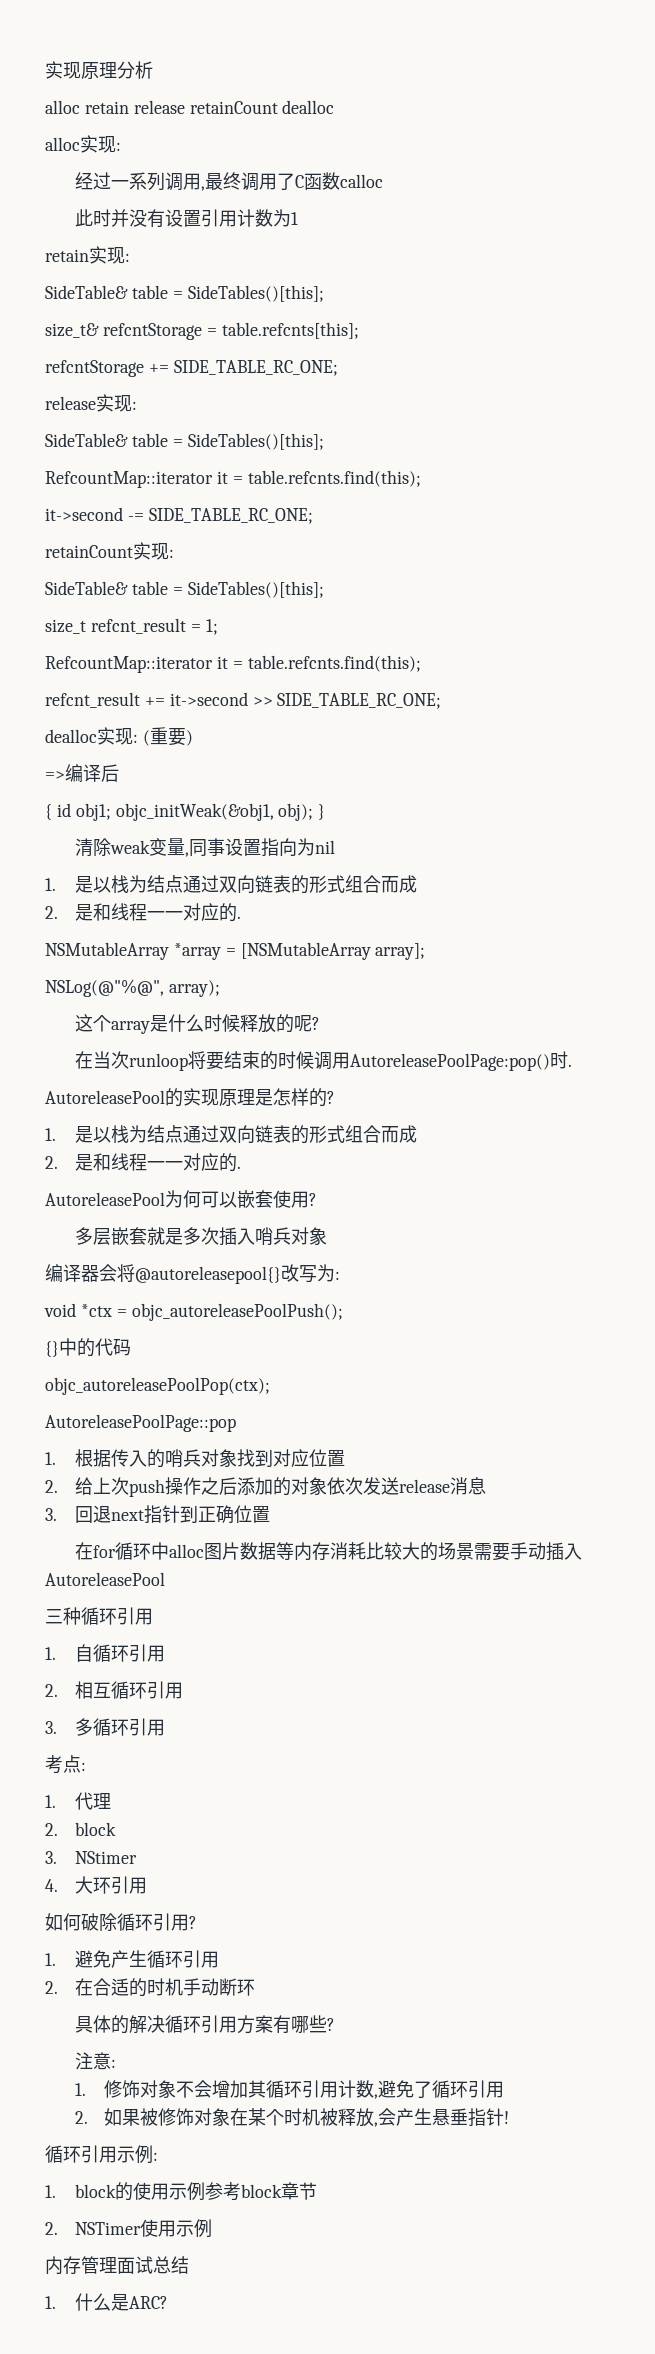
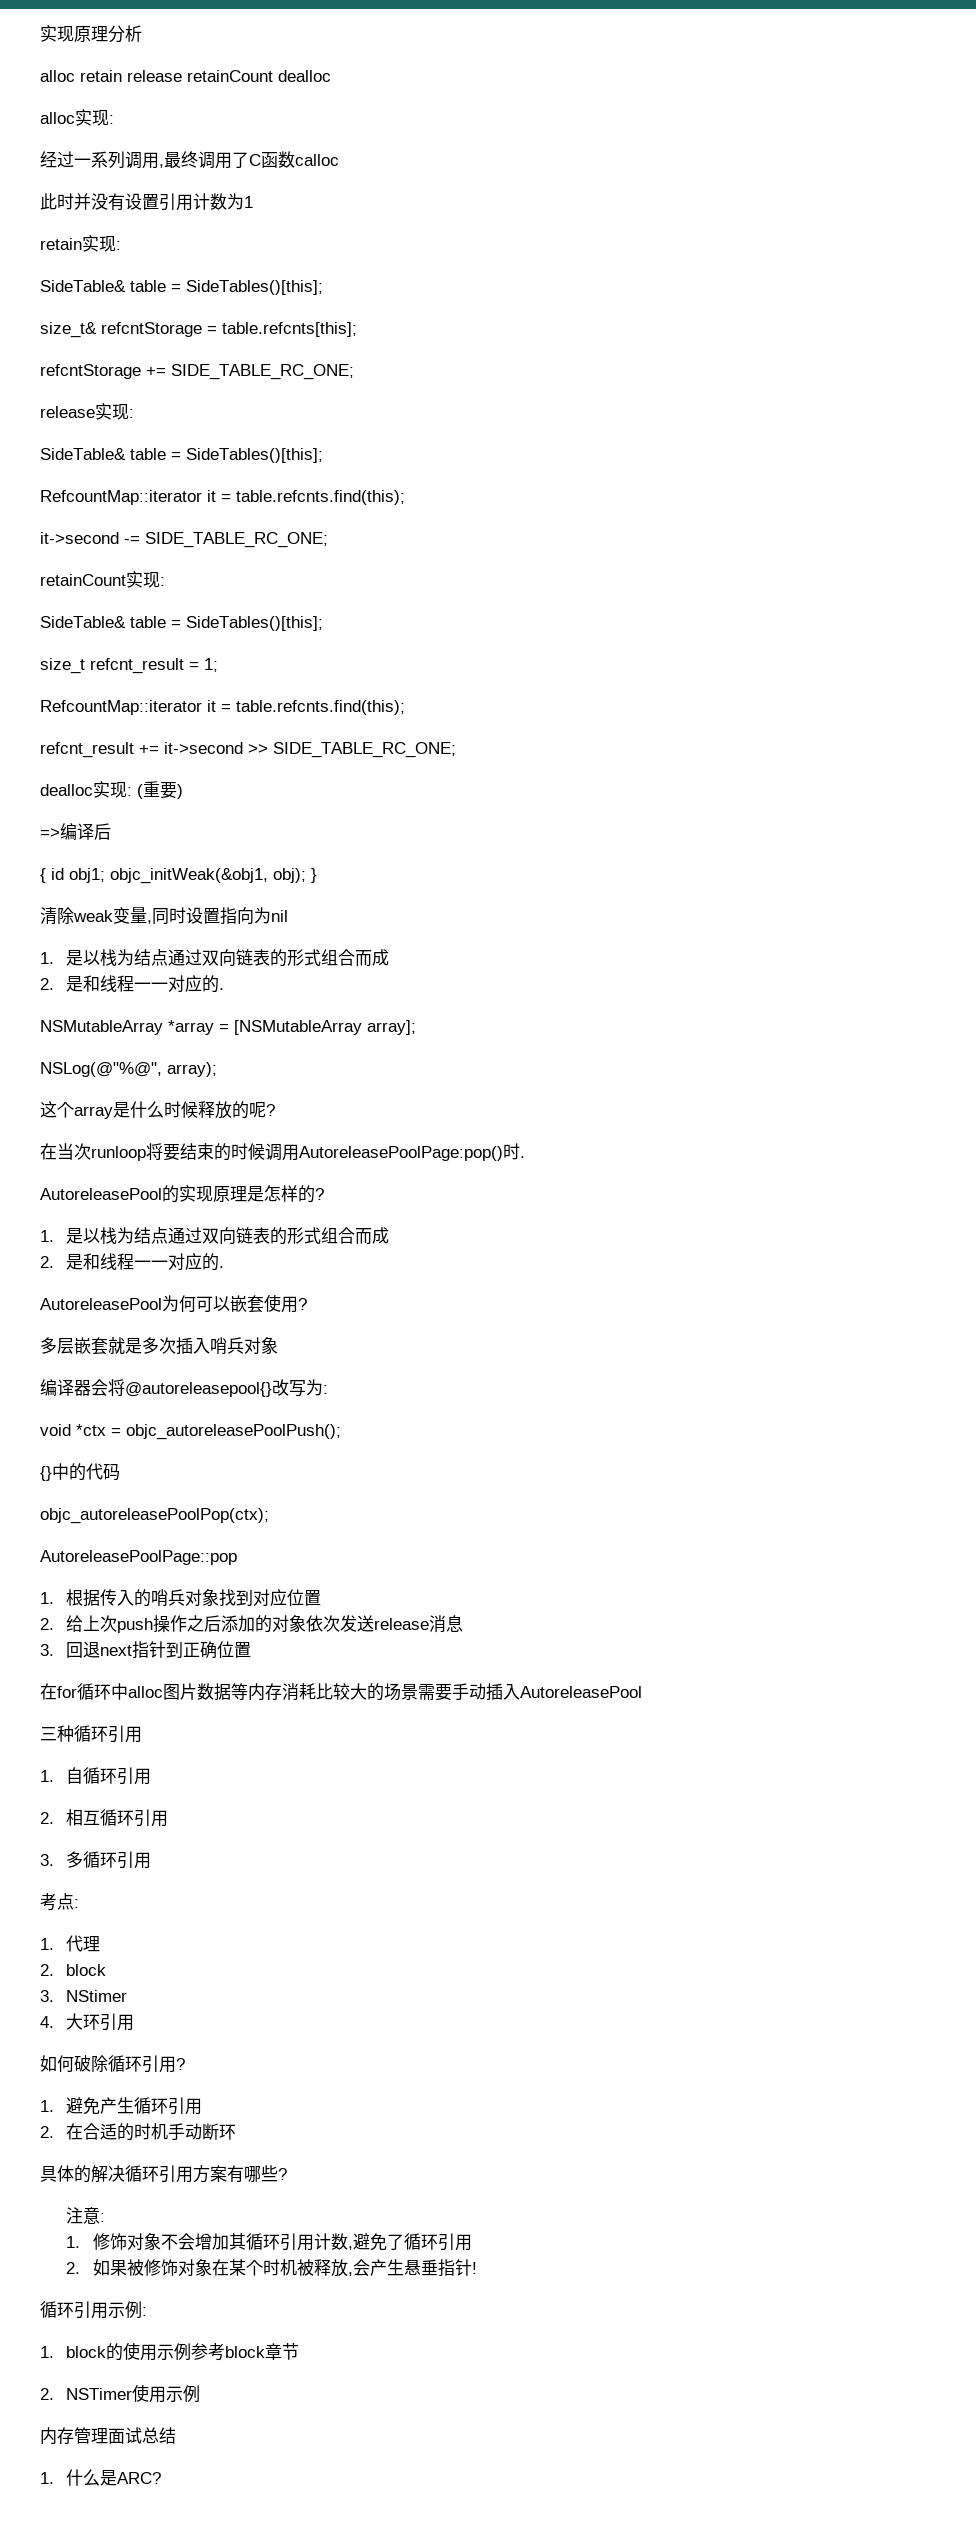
- 清除weak变量,同事设置指向为nil
+ 清除weak变量,同时设置指向为nil

